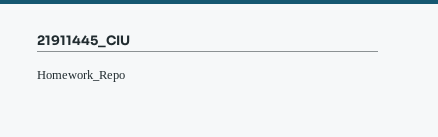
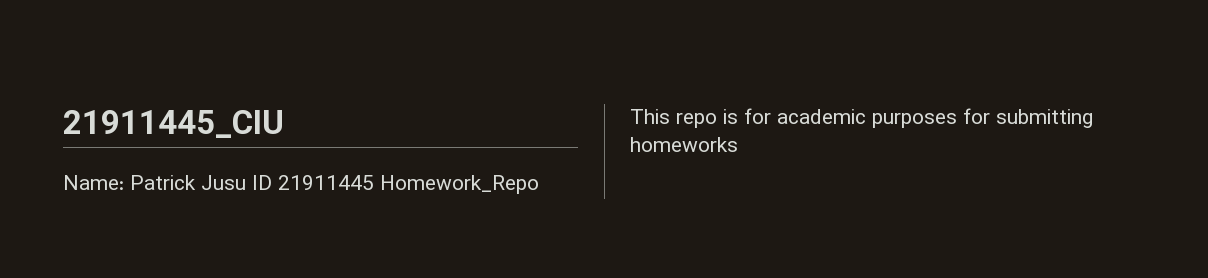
- Homework_Repo
+ Name: Patrick Jusu ID 21911445 Homework_Repo This repo is for academic purposes for submitting homeworks

